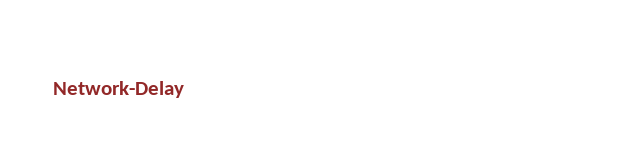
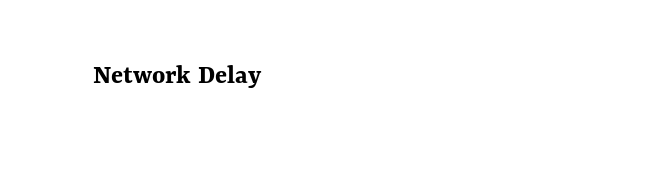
- Network-Delay
+ Network Delay

